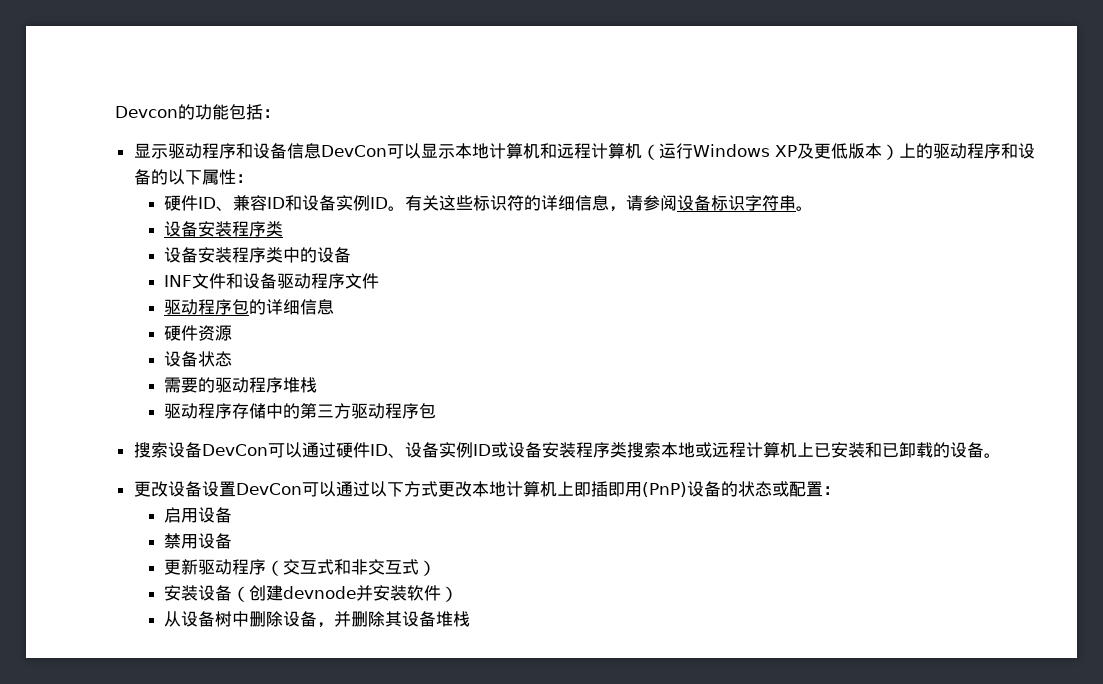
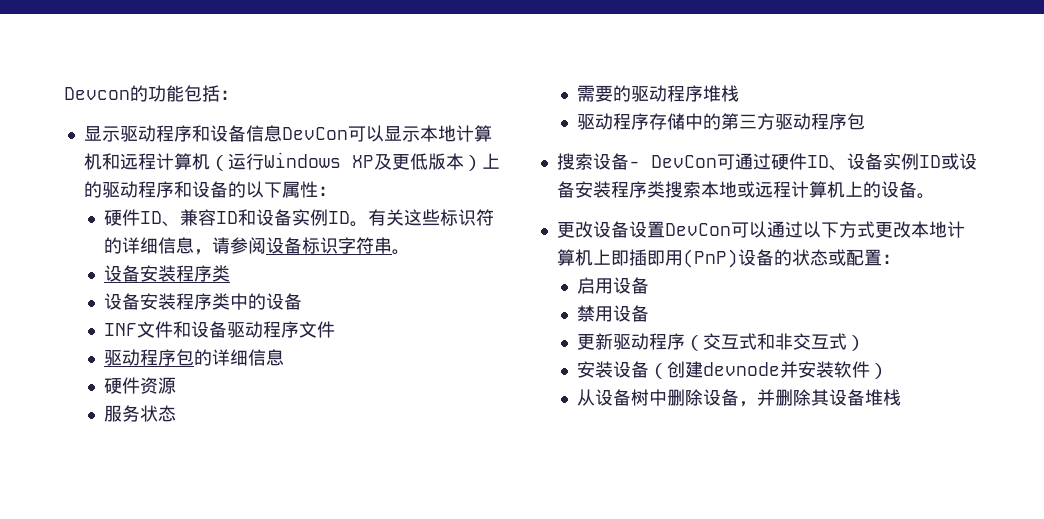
- 设备状态
+ 服务状态
- 搜索设备DevCon可以通过硬件ID、设备实例ID或设备安装程序类搜索本地或远程计算机上已安装和已卸载的设备。
+ 搜索设备- DevCon可通过硬件ID、设备实例ID或设备安装程序类搜索本地或远程计算机上的设备。

